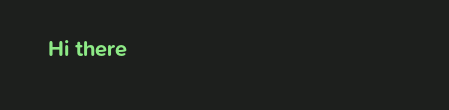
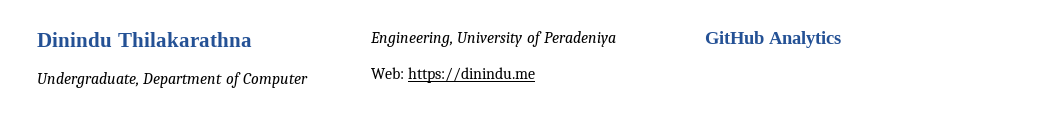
- Hi there
+ Dinindu Thilakarathna
+ Undergraduate, Department of Computer Engineering, University of Peradeniya
+ Web: https://dinindu.me
+ GitHub Analytics

